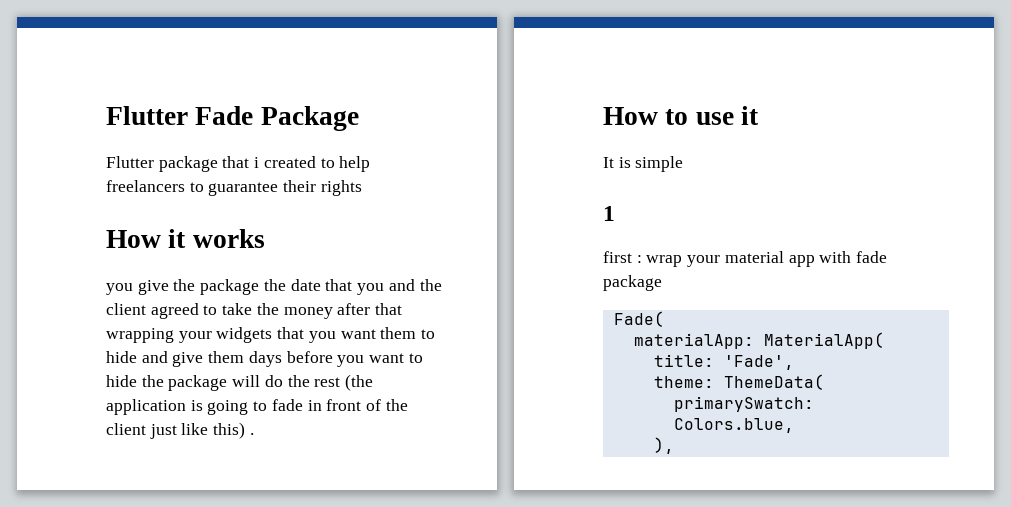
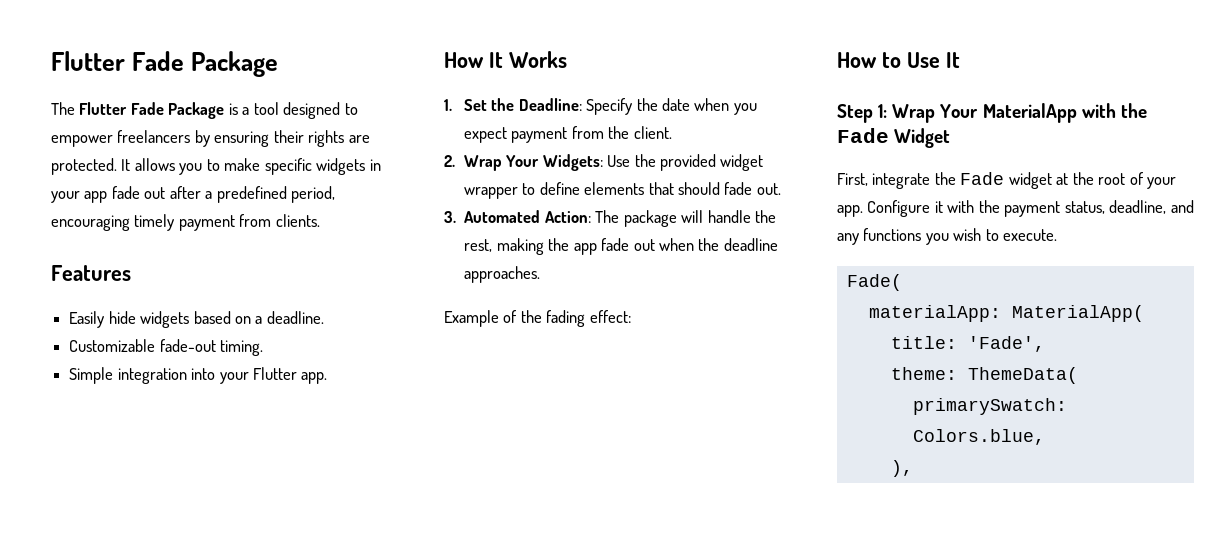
- Flutter package that i created to help freelancers to guarantee their rights
- How it works
- you give the package the date that you and the client agreed to take the money after that wrapping your widgets that you want them to hide and give them days before you want to hide the package will do the rest (the application is going to fade in front of the client just like this) .
- How to use it
- It is simple
- 1
- first : wrap your material app with fade package
+ The Flutter Fade Package is a tool designed to empower freelancers by ensuring their rights are protected. It allows you to make specific widgets in your app fade out after a predefined period, encouraging timely payment from clients.
+ Features
+ Easily hide widgets based on a deadline.
+ Customizable fade-out timing.
+ Simple integration into your Flutter app.
+ How It Works
+ 1. Set the Deadline: Specify the date when you expect payment from the client.
+ 2. Wrap Your Widgets: Use the provided widget wrapper to define elements that should fade out.
+ 3. Automated Action: The package will handle the rest, making the app fade out when the deadline approaches.
+ Example of the fading effect:
+ How to Use It
+ Step 1: Wrap Your MaterialApp with the Fade Widget
+ First, integrate the Fade widget at the root of your app. Configure it with the payment status, deadline, and any functions you wish to execute.

